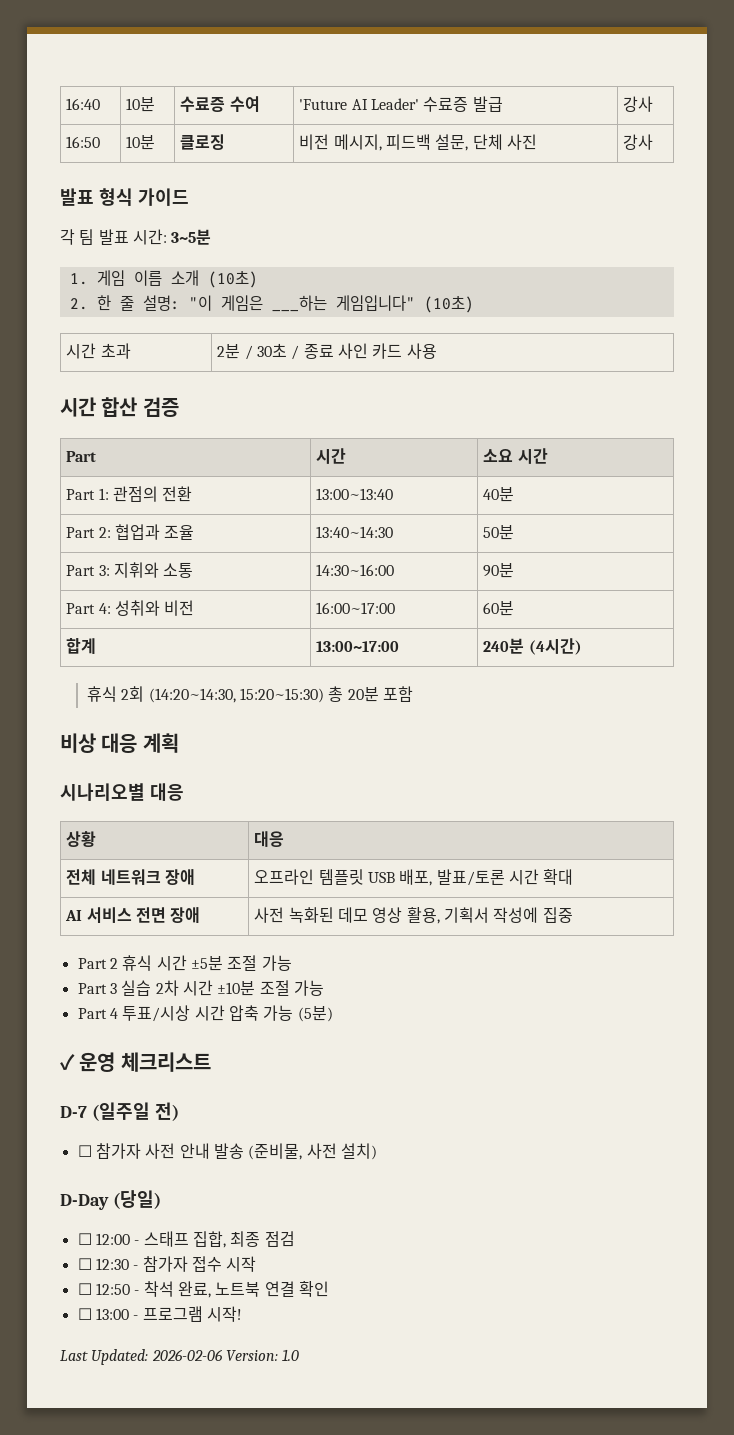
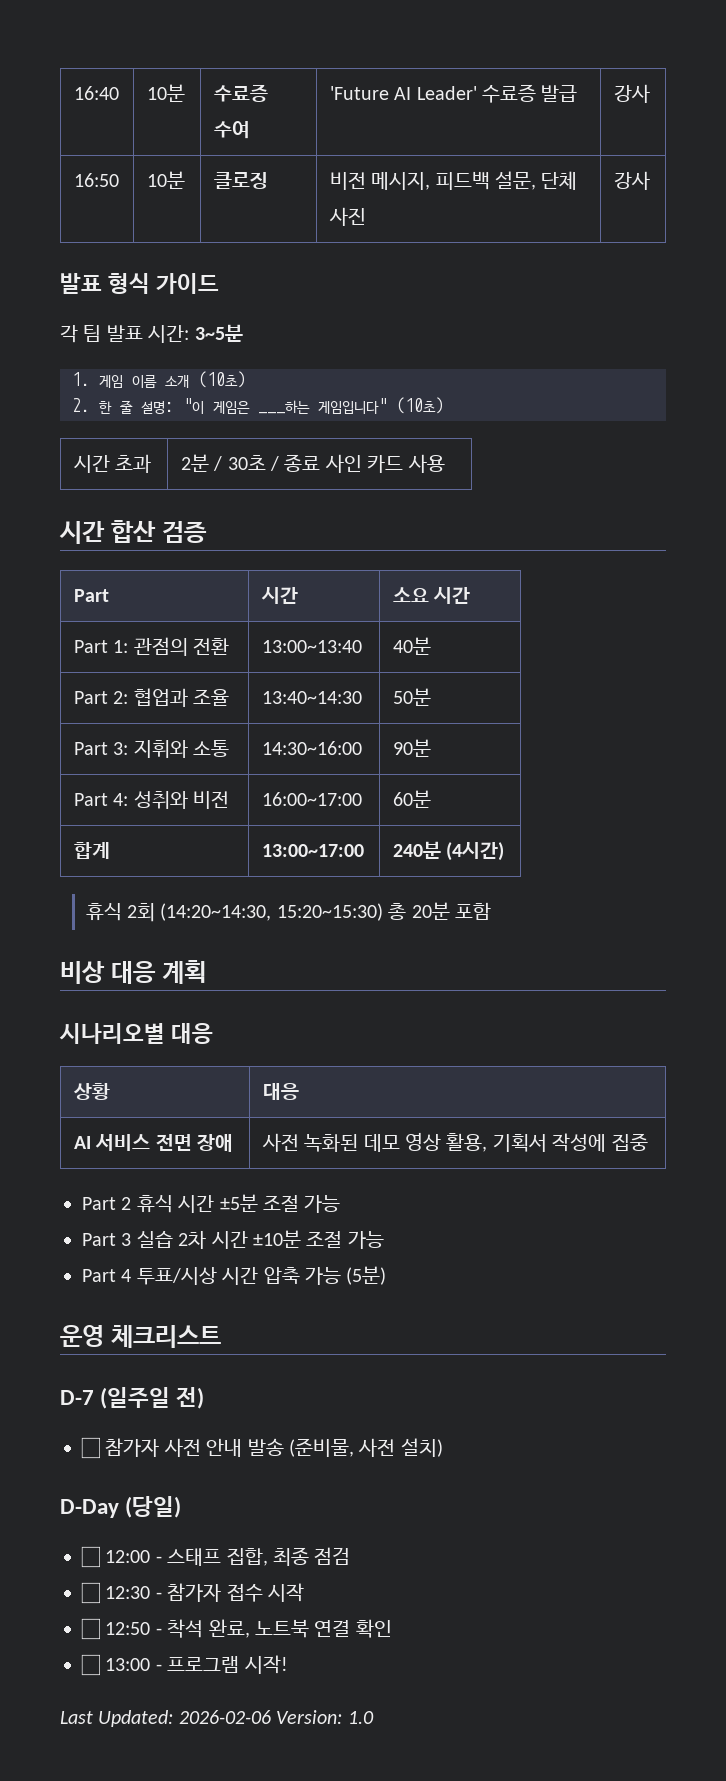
- 전체 네트워크 장애 | 오프라인 템플릿 USB 배포, 발표/토론 시간 확대
- ✓ 운영 체크리스트
+ 운영 체크리스트

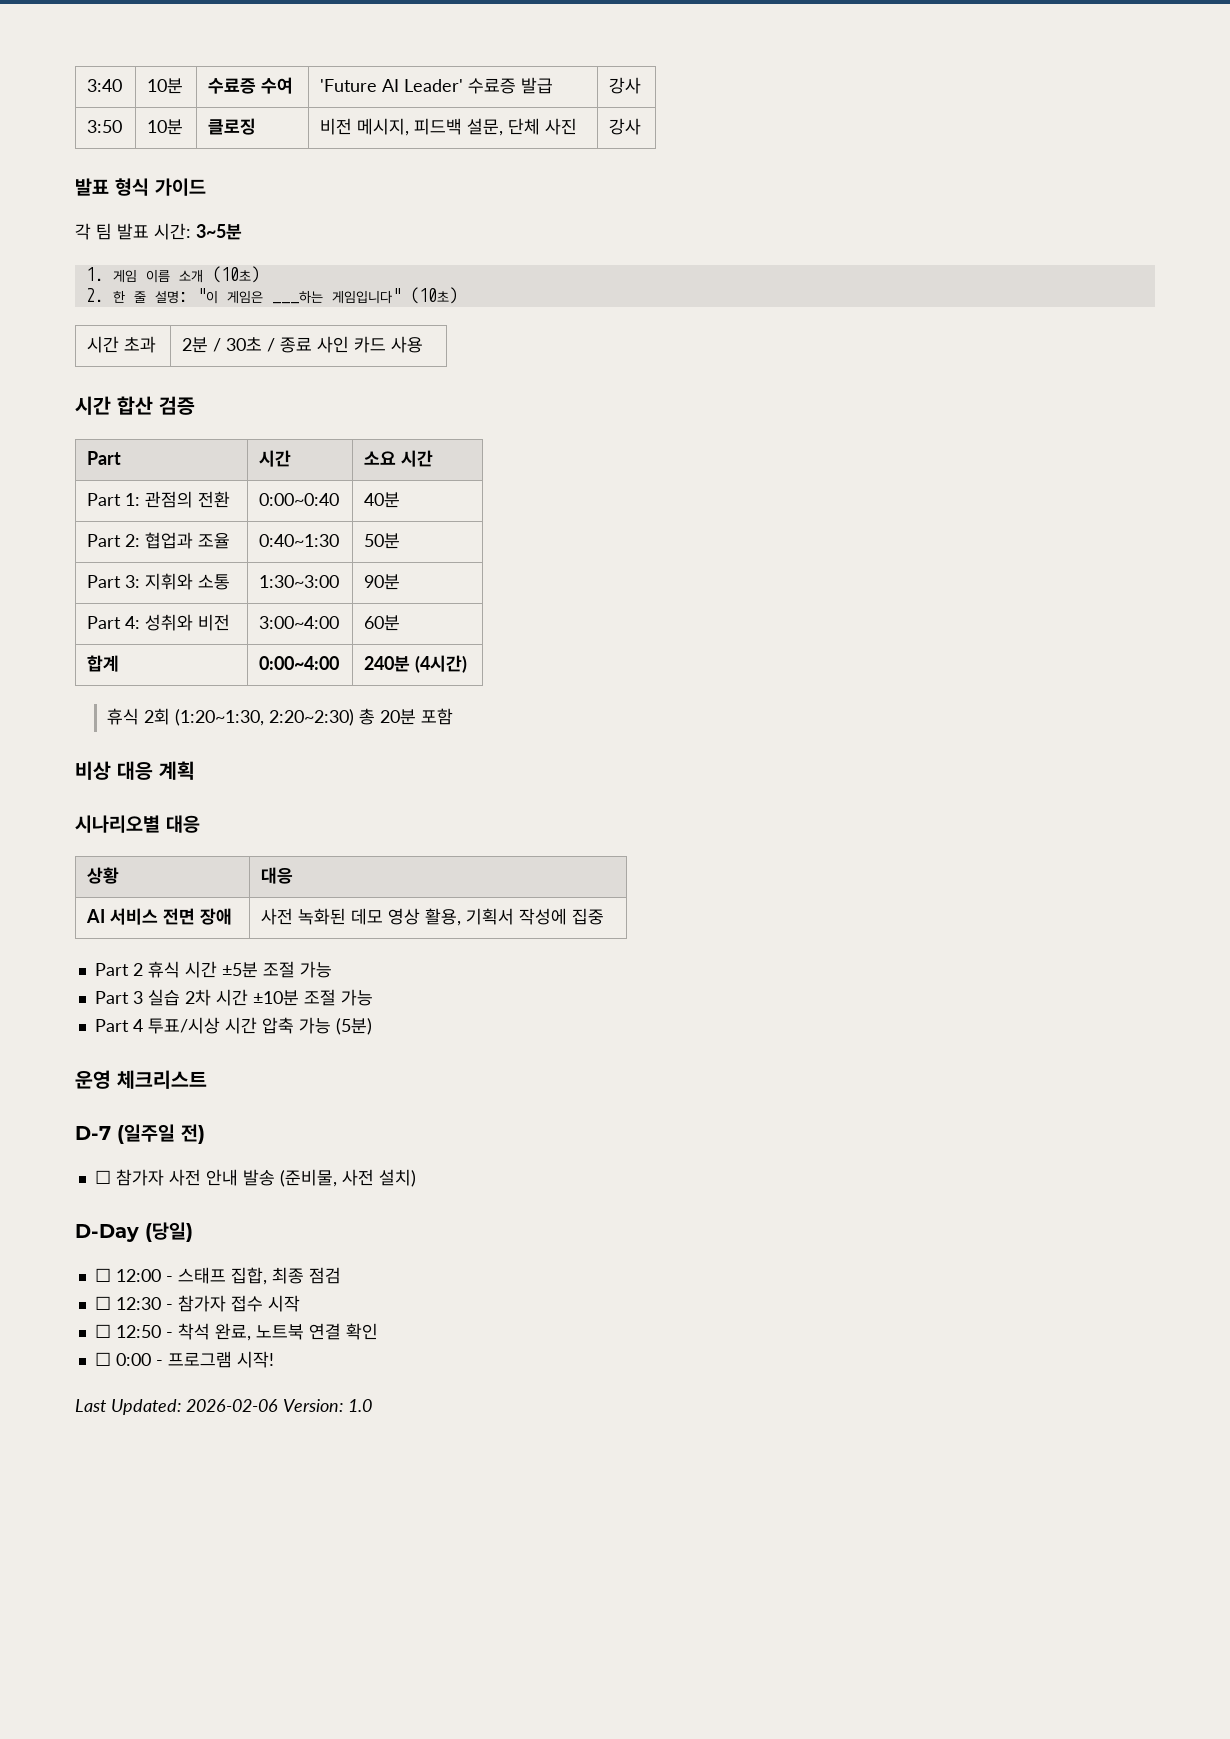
- 16:40 | 10분 | 수료증 수여 | 'Future AI Leader' 수료증 발급 | 강사
+ 3:40 | 10분 | 수료증 수여 | 'Future AI Leader' 수료증 발급 | 강사
- 16:50 | 10분 | 클로징 | 비전 메시지, 피드백 설문, 단체 사진 | 강사
+ 3:50 | 10분 | 클로징 | 비전 메시지, 피드백 설문, 단체 사진 | 강사
- Part 1: 관점의 전환 | 13:00~13:40 | 40분
+ Part 1: 관점의 전환 | 0:00~0:40 | 40분
- Part 2: 협업과 조율 | 13:40~14:30 | 50분
+ Part 2: 협업과 조율 | 0:40~1:30 | 50분
- Part 3: 지휘와 소통 | 14:30~16:00 | 90분
+ Part 3: 지휘와 소통 | 1:30~3:00 | 90분
- Part 4: 성취와 비전 | 16:00~17:00 | 60분
+ Part 4: 성취와 비전 | 3:00~4:00 | 60분
- 합계 | 13:00~17:00 | 240분 (4시간)
+ 합계 | 0:00~4:00 | 240분 (4시간)
- 휴식 2회 (14:20~14:30, 15:20~15:30) 총 20분 포함
+ 휴식 2회 (1:20~1:30, 2:20~2:30) 총 20분 포함
- ☐ 13:00 - 프로그램 시작!
+ ☐ 0:00 - 프로그램 시작!

